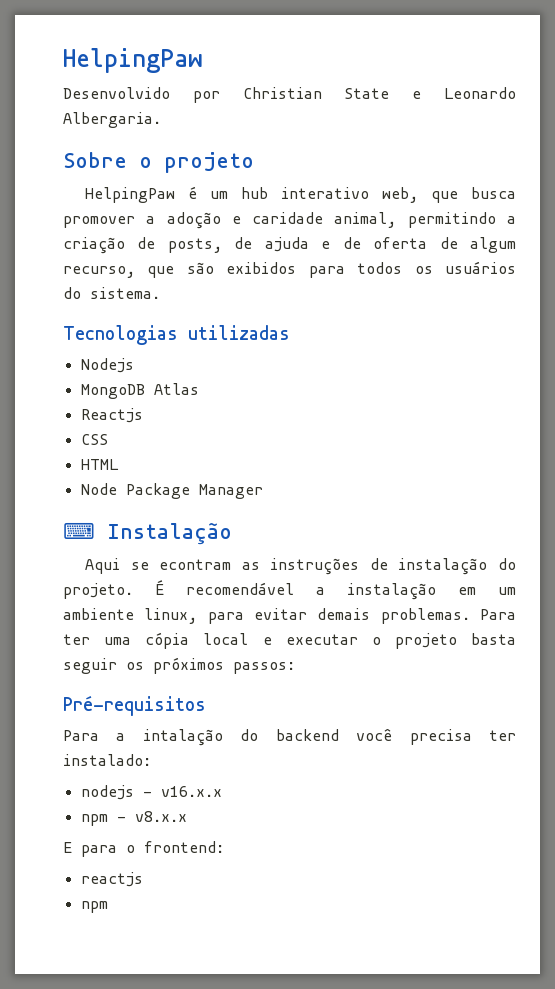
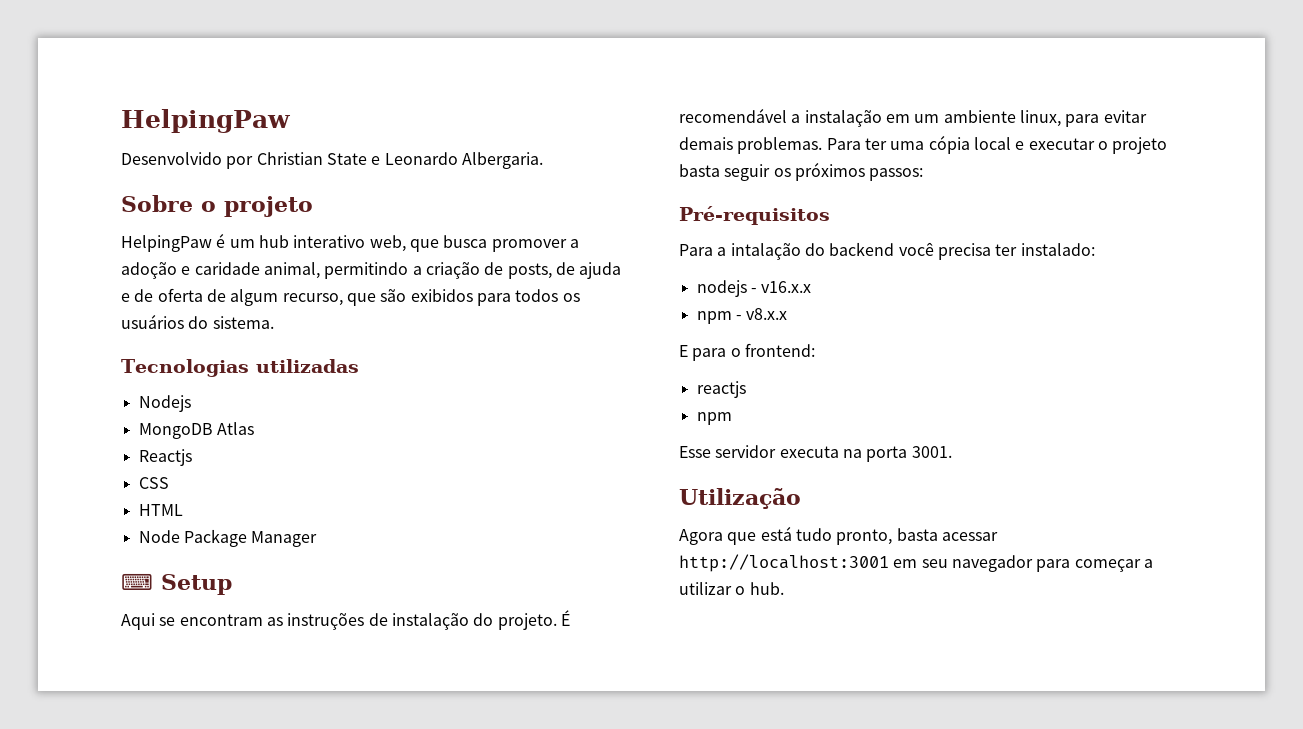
- ⌨ Instalação
+ ⌨ Setup
- Aqui se econtram as instruções de instalação do projeto.
+ Aqui se encontram as instruções de instalação do projeto.
+ Esse servidor executa na porta 3001.
+ Utilização
+ Agora que está tudo pronto, basta acessar http://localhost:3001 em seu navegador para começar a utilizar o hub.

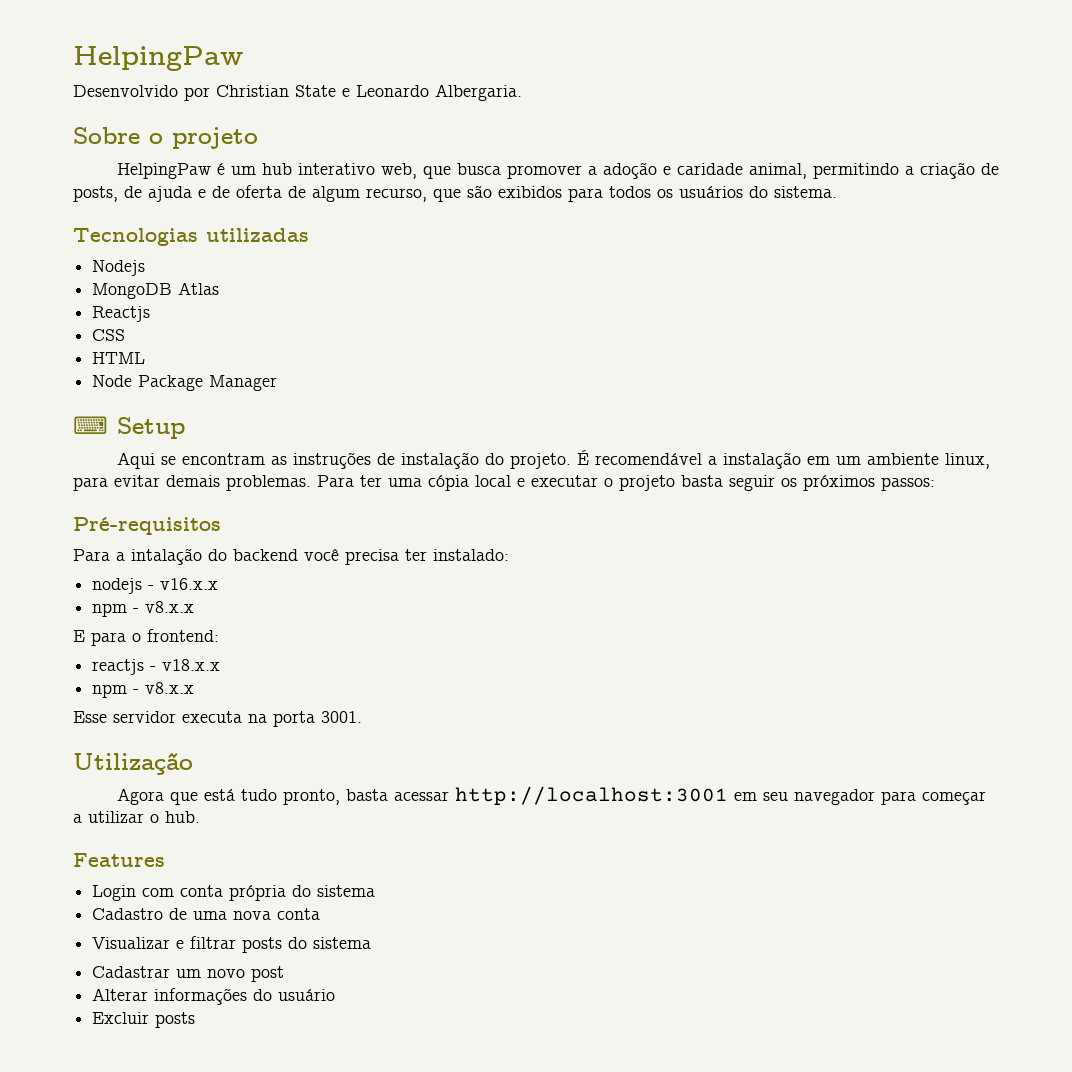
- reactjs
- npm
+ reactjs - v18.x.x
+ npm - v8.x.x
+ Features
+ Login com conta própria do sistema
+ Cadastro de uma nova conta
+ Visualizar e filtrar posts do sistema
+ Cadastrar um novo post
+ Alterar informações do usuário
+ Excluir posts

